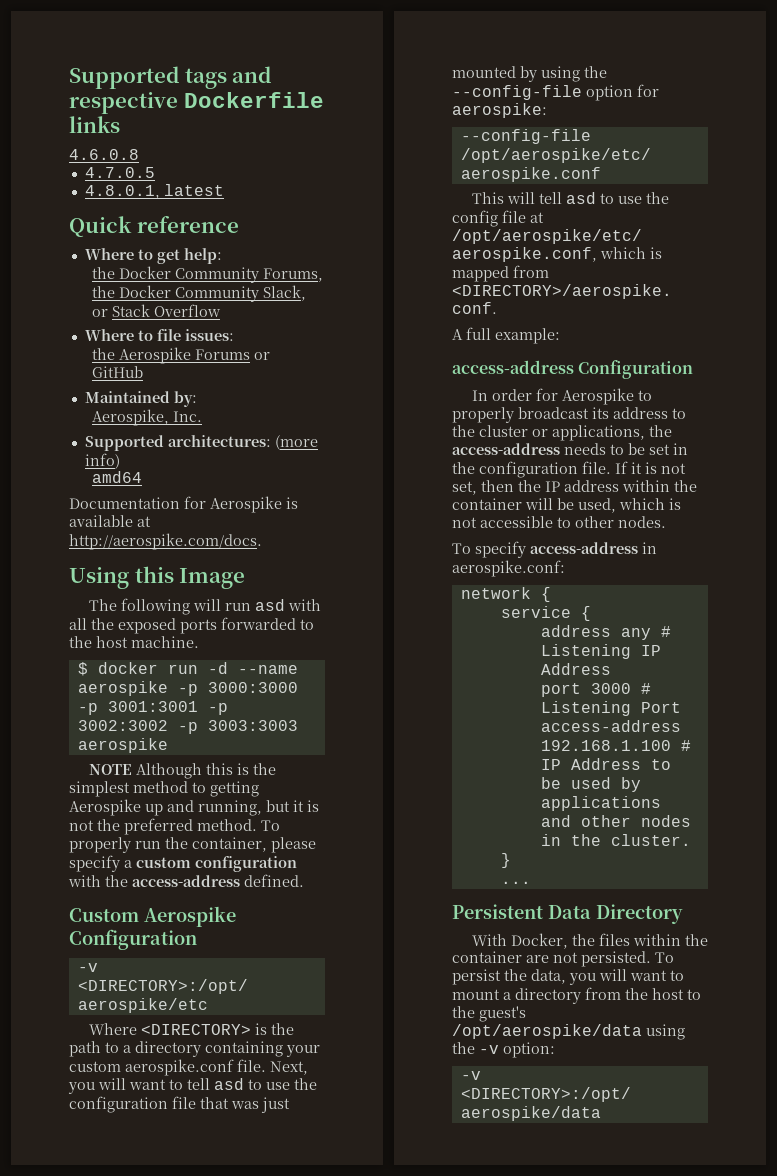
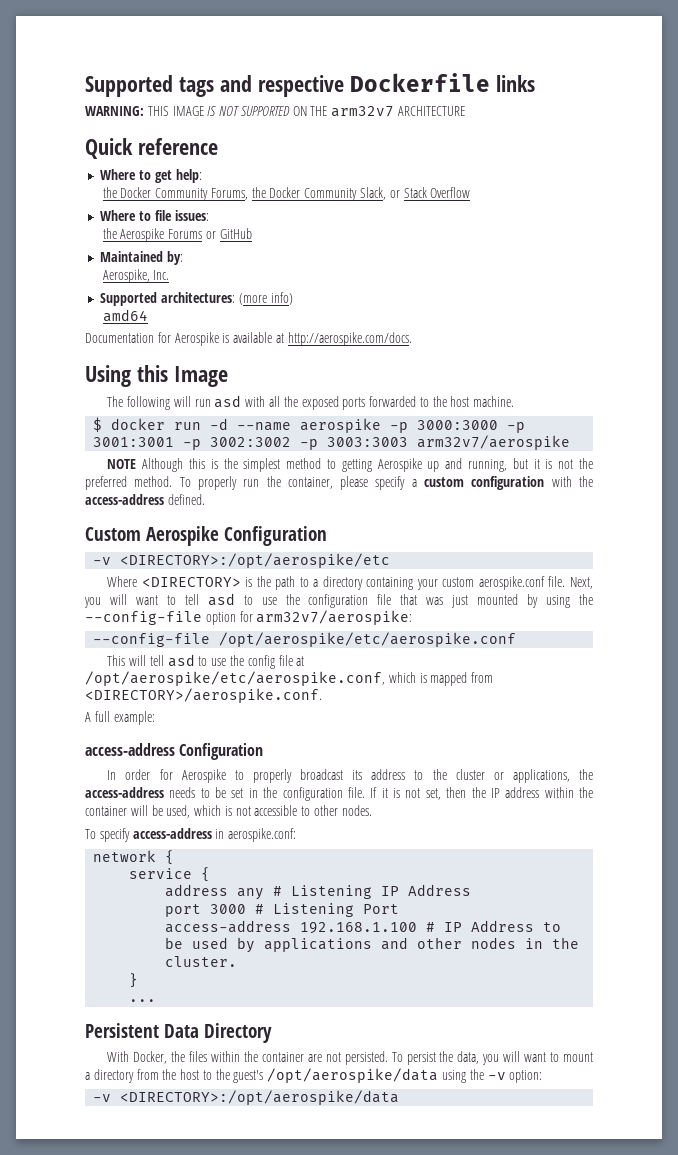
- 4.6.0.8
- 4.7.0.5
- 4.8.0.1, latest
+ WARNING: THIS IMAGE IS NOT SUPPORTED ON THE arm32v7 ARCHITECTURE
- $ docker run -d --name aerospike -p 3000:3000 -p 3001:3001 -p 3002:3002 -p 3003:3003 aerospike
+ $ docker run -d --name aerospike -p 3000:3000 -p 3001:3001 -p 3002:3002 -p 3003:3003 arm32v7/aerospike
- Next, you will want to tell asd to use the configuration file that was just mounted by using the --config-file option for aerospike:
+ Next, you will want to tell asd to use the configuration file that was just mounted by using the --config-file option for arm32v7/aerospike:

